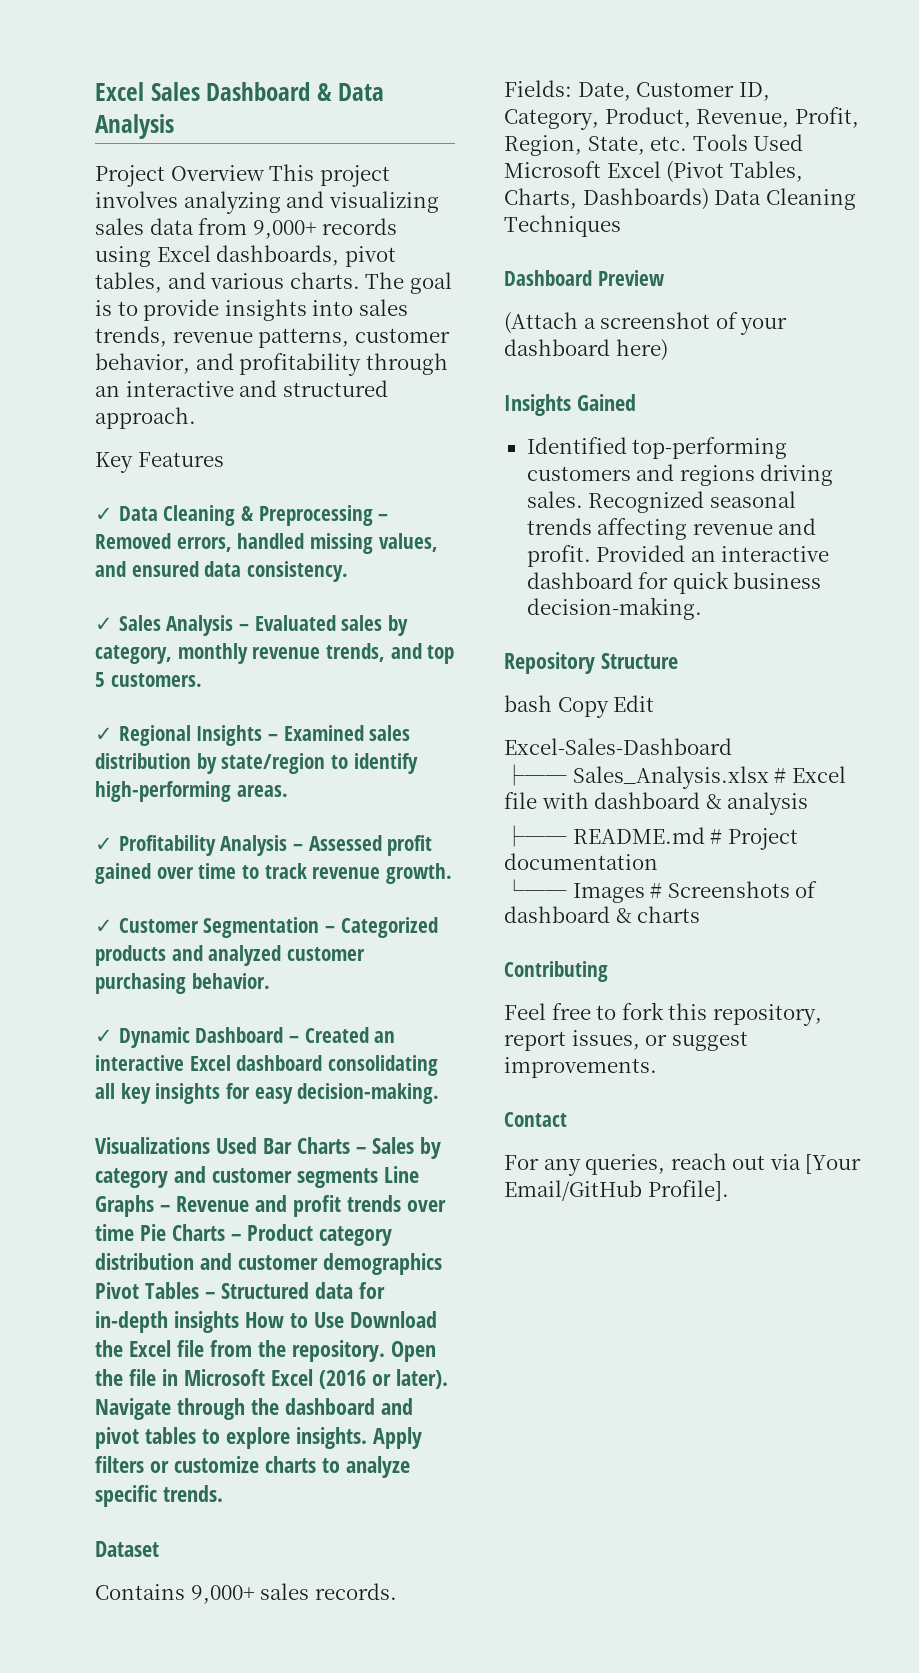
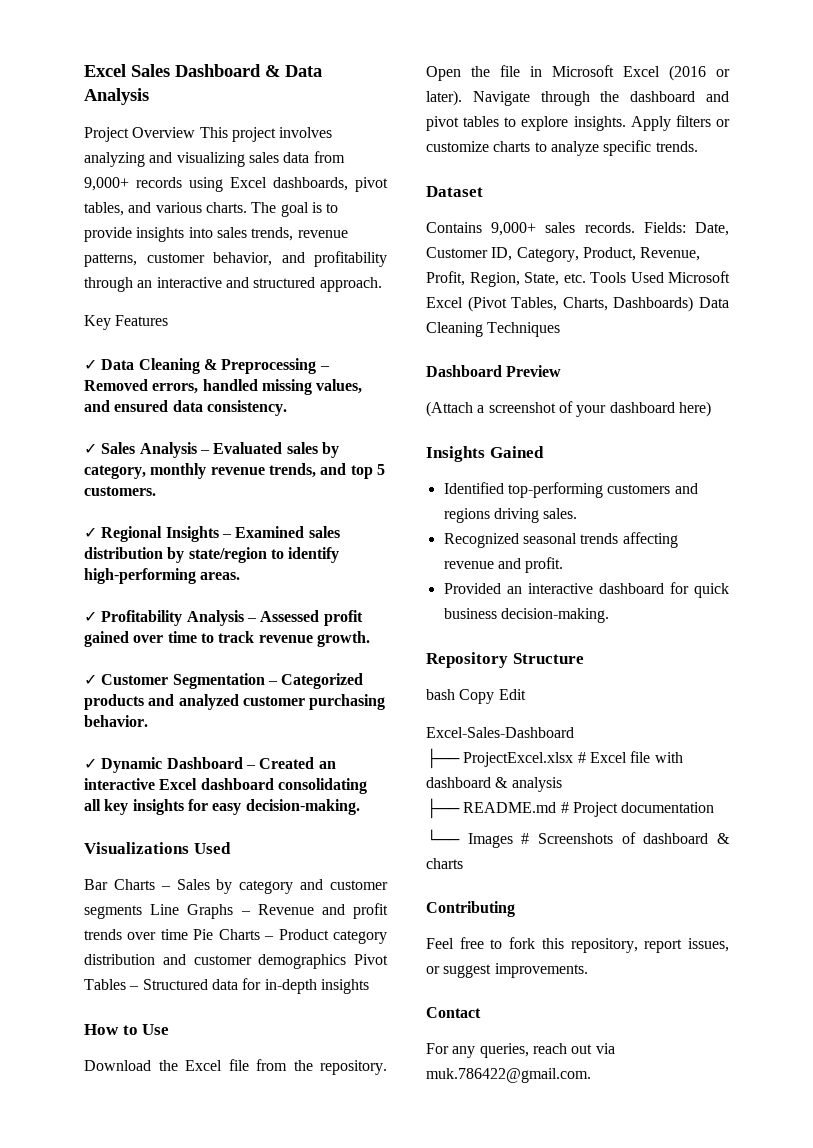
- Visualizations Used Bar Charts – Sales by category and customer segments Line Graphs – Revenue and profit trends over time Pie Charts – Product category distribution and customer demographics Pivot Tables – Structured data for in-depth insights How to Use Download the Excel file from the repository.
+ Visualizations Used
+ Bar Charts – Sales by category and customer segments Line Graphs – Revenue and profit trends over time Pie Charts – Product category distribution and customer demographics Pivot Tables – Structured data for in-depth insights
+ How to Use
+ Download the Excel file from the repository.
- Identified top-performing customers and regions driving sales. Recognized seasonal trends affecting revenue and profit. Provided an interactive dashboard for quick business decision-making.
+ Identified top-performing customers and regions driving sales.
+ Recognized seasonal trends affecting revenue and profit.
+ Provided an interactive dashboard for quick business decision-making.
- ├── Sales_Analysis.xlsx # Excel file with dashboard & analysis
+ ├── ProjectExcel.xlsx # Excel file with dashboard & analysis
- For any queries, reach out via [Your Email/GitHub Profile].
+ For any queries, reach out via muk.786422@gmail.com.

